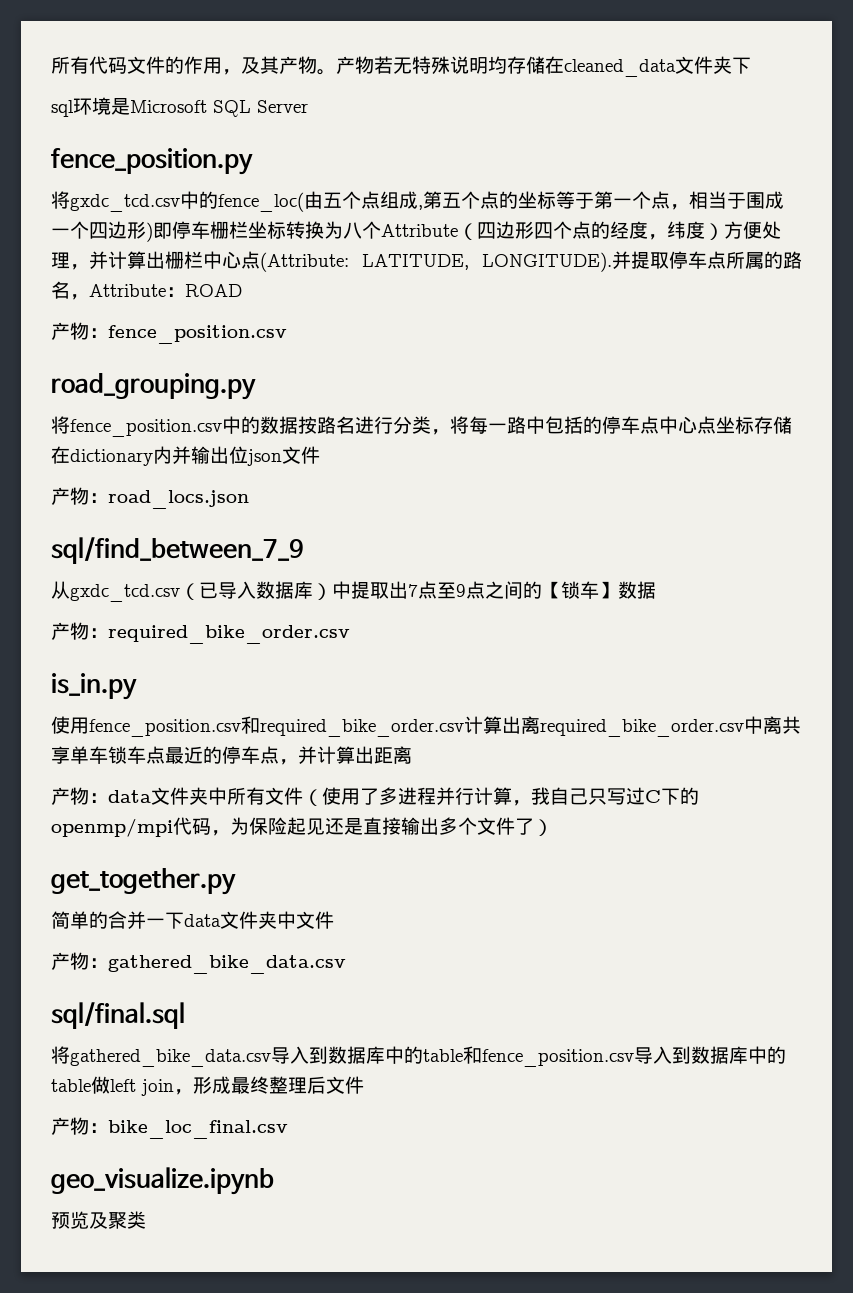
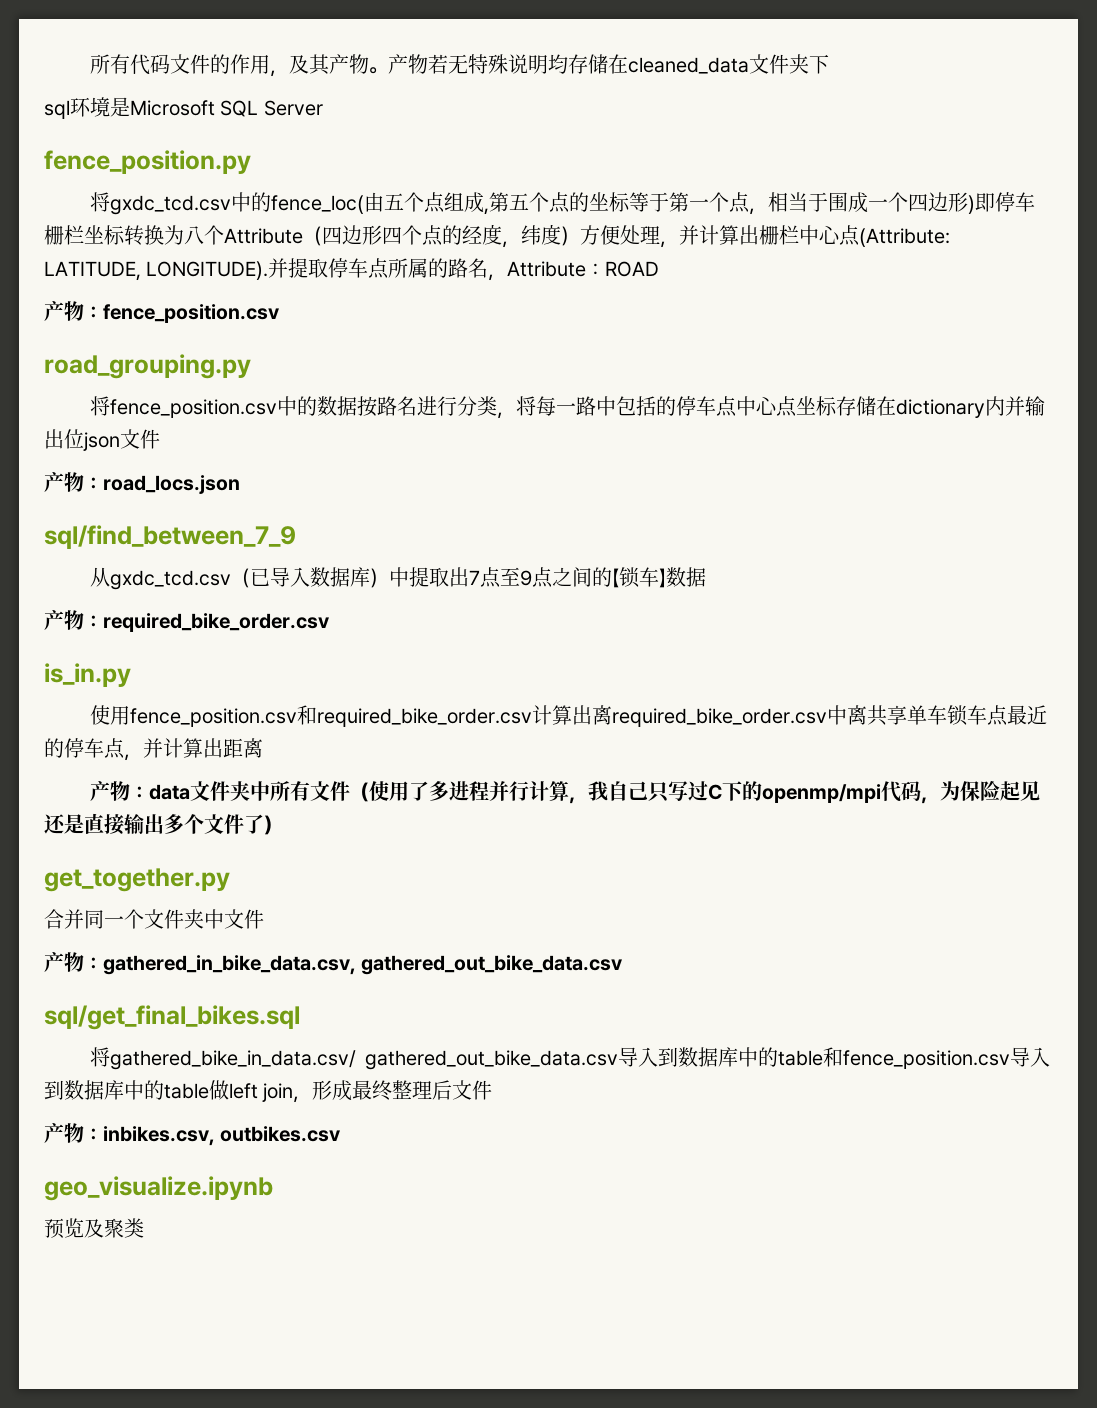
- 简单的合并一下data文件夹中文件
+ 合并同一个文件夹中文件
- 产物：gathered_bike_data.csv
- sql/final.sql
- 将gathered_bike_data.csv导入到数据库中的table和fence_position.csv导入到数据库中的table做left join，形成最终整理后文件
+ 产物：gathered_in_bike_data.csv, gathered_out_bike_data.csv
+ sql/get_final_bikes.sql
+ 将gathered_bike_in_data.csv/ gathered_out_bike_data.csv导入到数据库中的table和fence_position.csv导入到数据库中的table做left join，形成最终整理后文件
- 产物：bike_loc_final.csv
+ 产物：inbikes.csv, outbikes.csv

